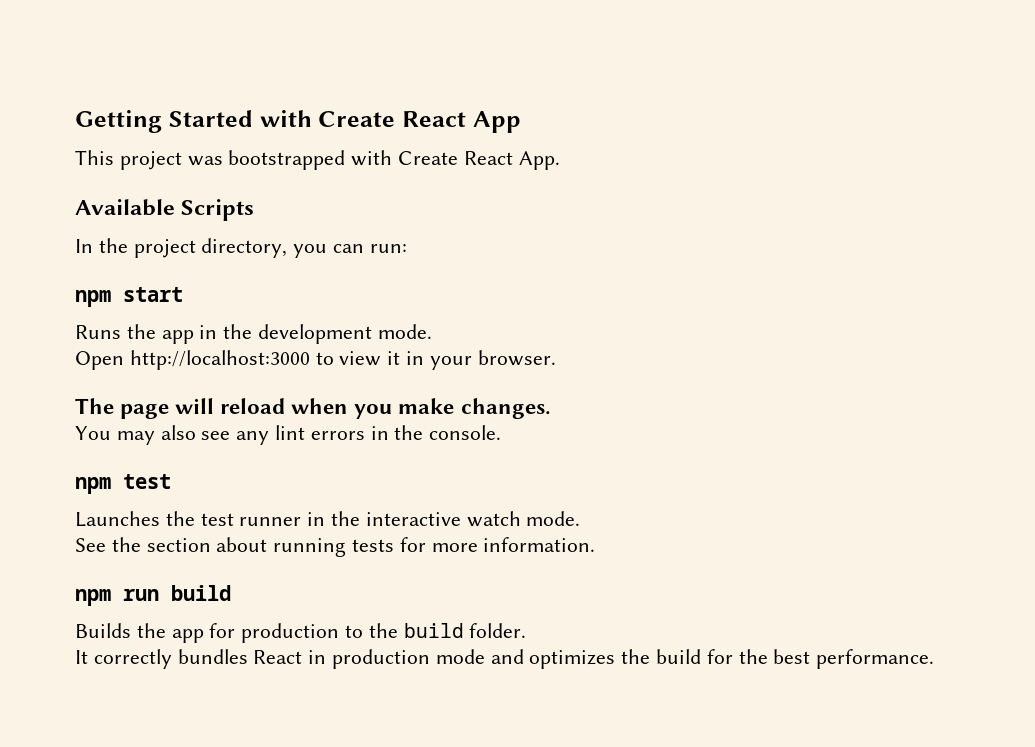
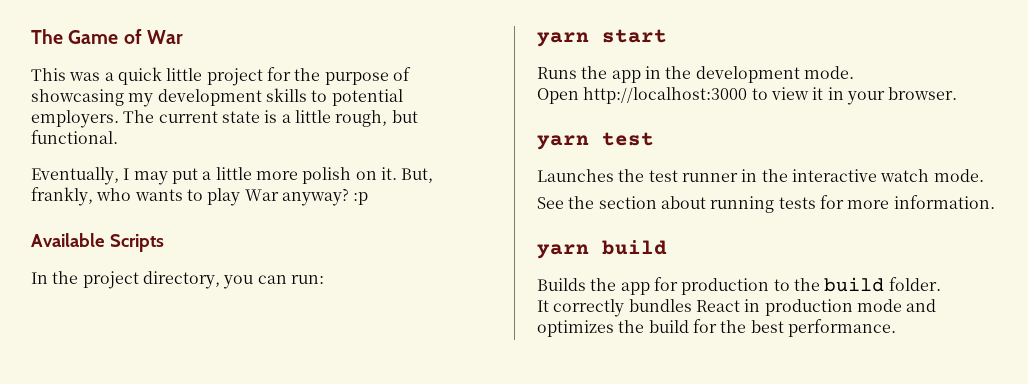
- Getting Started with Create React App
- This project was bootstrapped with Create React App.
+ The Game of War
+ This was a quick little project for the purpose of showcasing my development skills to potential employers. The current state is a little rough, but functional.
+ Eventually, I may put a little more polish on it. But, frankly, who wants to play War anyway? :p
- npm start
+ yarn start
- The page will reload when you make changes.
- You may also see any lint errors in the console.
- npm test
+ yarn test
- npm run build
+ yarn build

